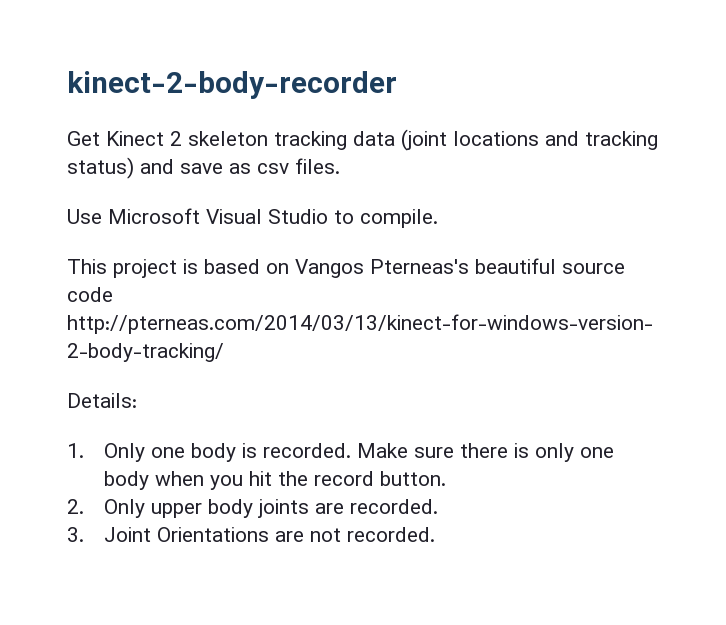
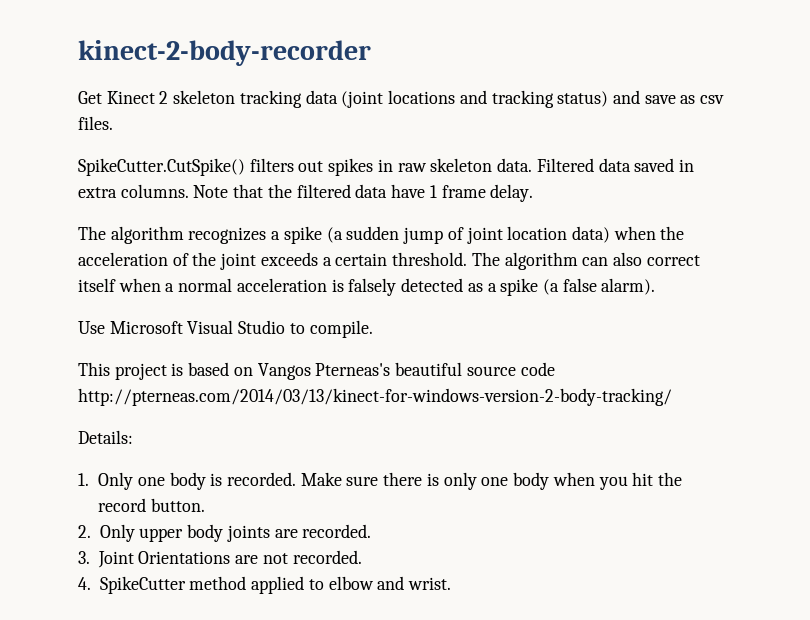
+ SpikeCutter.CutSpike() filters out spikes in raw skeleton data. Filtered data saved in extra columns. Note that the filtered data have 1 frame delay.
+ The algorithm recognizes a spike (a sudden jump of joint location data) when the acceleration of the joint exceeds a certain threshold. The algorithm can also correct itself when a normal acceleration is falsely detected as a spike (a false alarm).
+ 4. SpikeCutter method applied to elbow and wrist.

